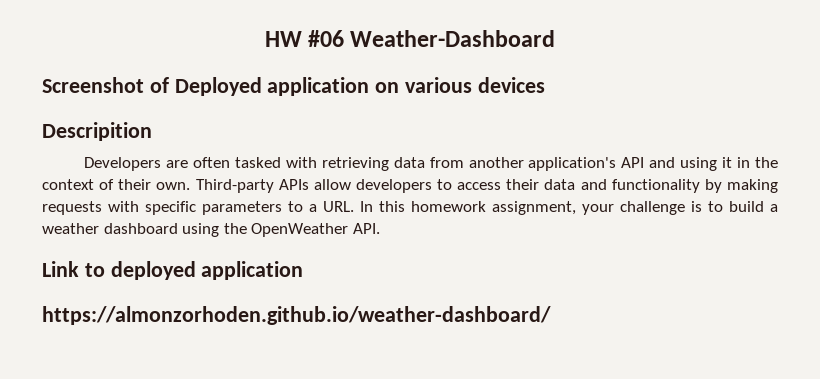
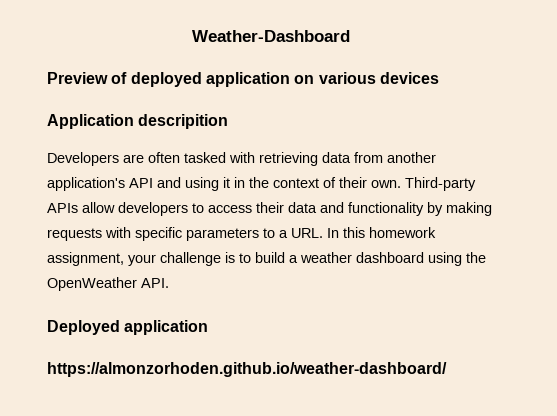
- HW #06 Weather-Dashboard
+ Weather-Dashboard
- Screenshot of Deployed application on various devices
+ Preview of deployed application on various devices
- Descripition
+ Application descripition
- Link to deployed application
+ Deployed application

